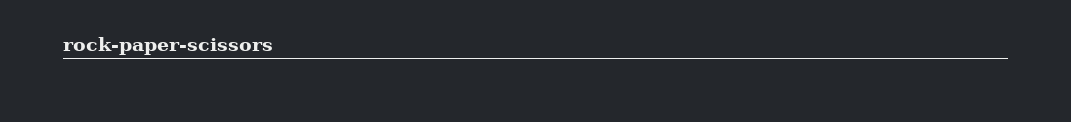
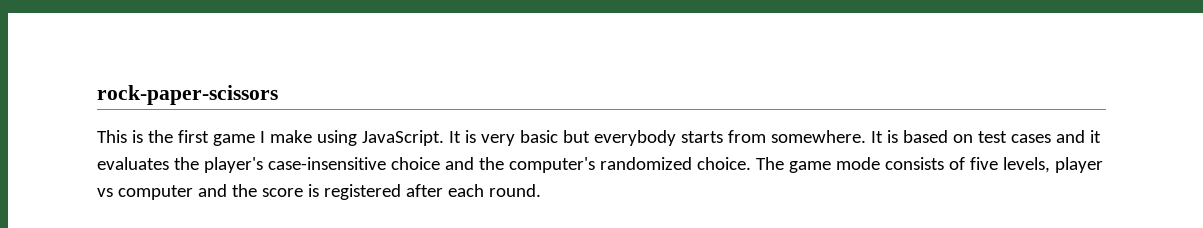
+ This is the first game I make using JavaScript. It is very basic but everybody starts from somewhere. It is based on test cases and it evaluates the player's case-insensitive choice and the computer's randomized choice. The game mode consists of five levels, player vs computer and the score is registered after each round.

